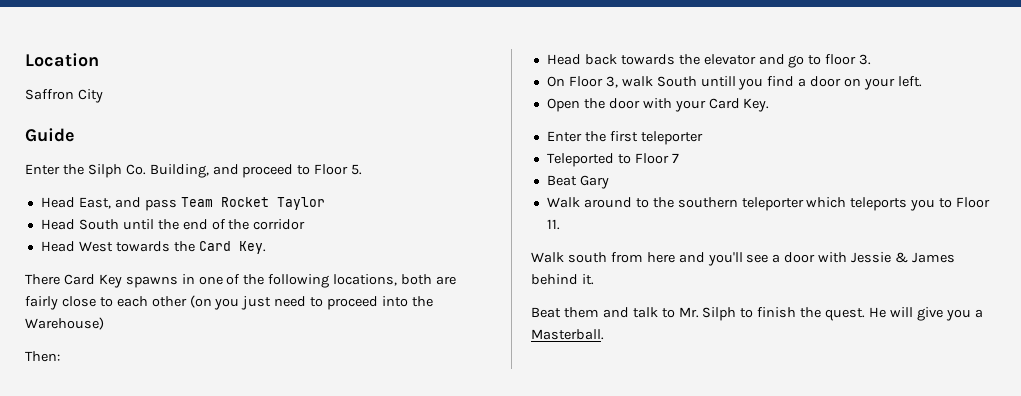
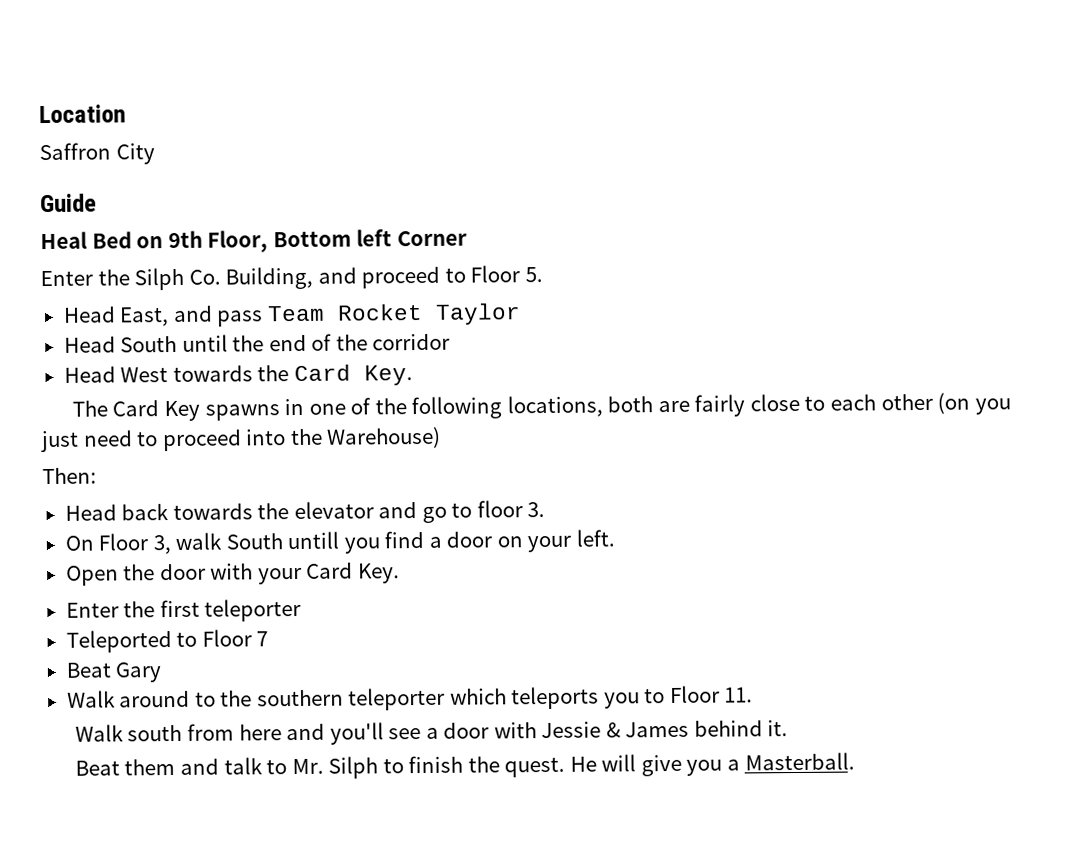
+ Heal Bed on 9th Floor, Bottom left Corner
- There Card Key spawns in one of the following locations, both are fairly close to each other (on you just need to proceed into the Warehouse)
+ The Card Key spawns in one of the following locations, both are fairly close to each other (on you just need to proceed into the Warehouse)

